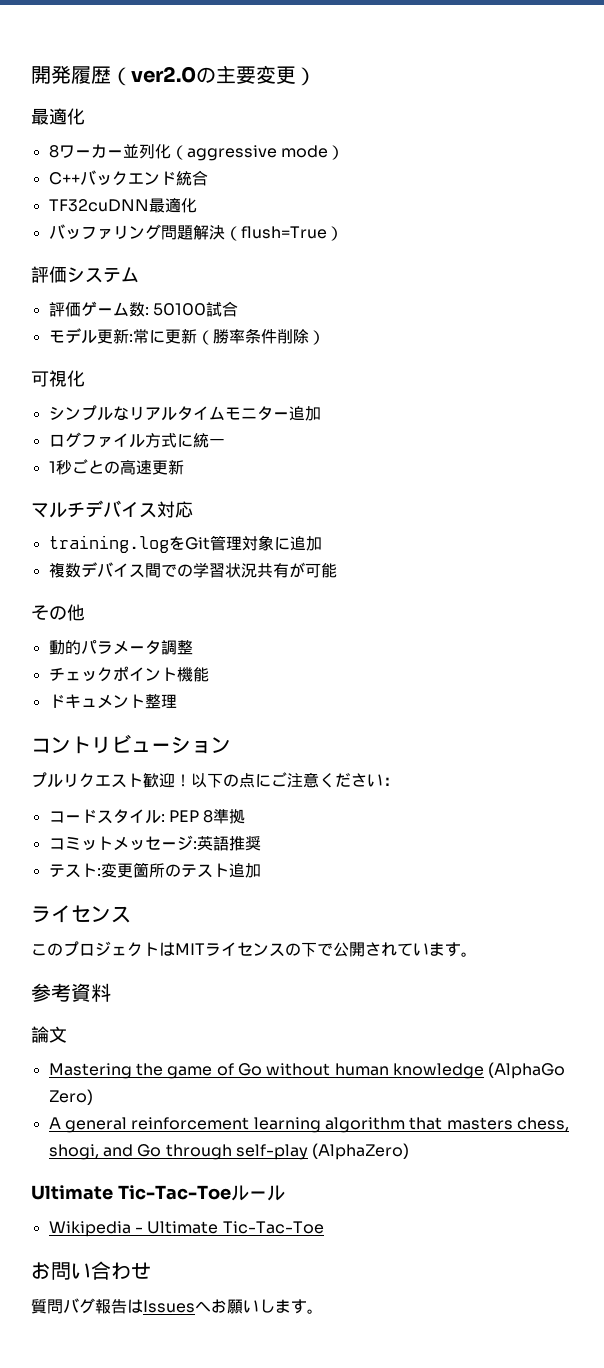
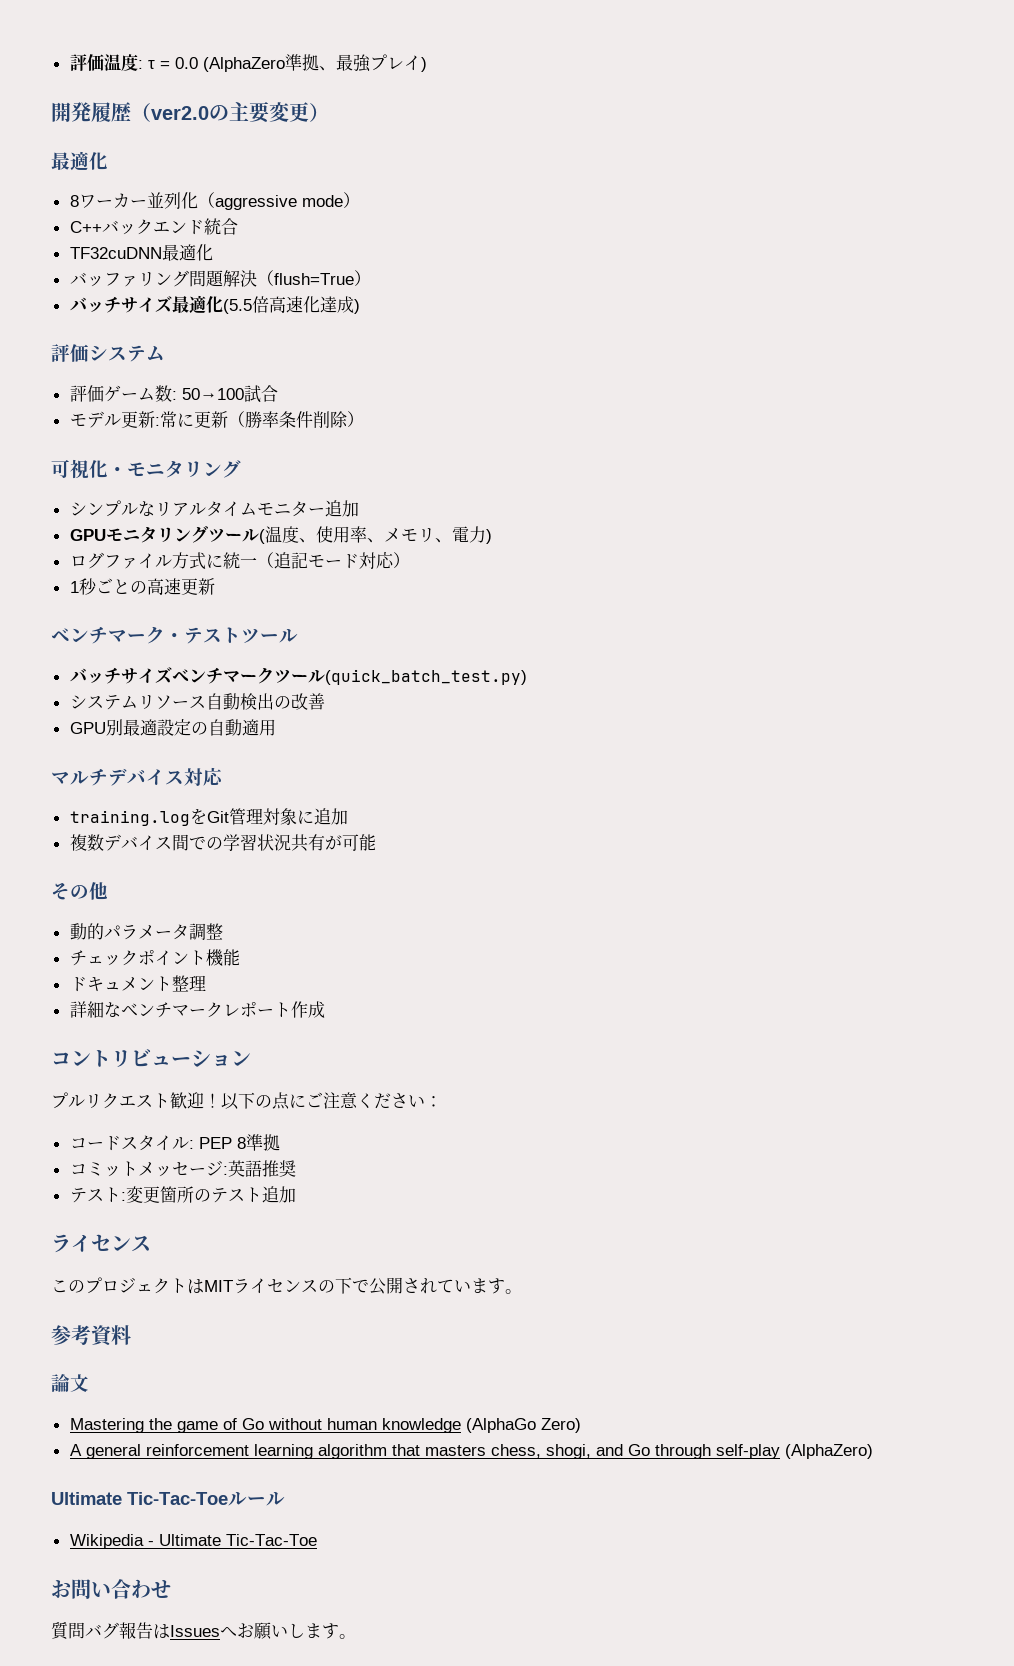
+ 評価温度: τ = 0.0 (AlphaZero準拠、最強プレイ)
+ バッチサイズ最適化(5.5倍高速化達成)
- 評価ゲーム数: 50100試合
+ 評価ゲーム数: 50→100試合
- 可視化
+ 可視化・モニタリング
+ GPUモニタリングツール(温度、使用率、メモリ、電力)
- ログファイル方式に統一
+ ログファイル方式に統一（追記モード対応）
+ ベンチマーク・テストツール
+ バッチサイズベンチマークツール(quick_batch_test.py)
+ システムリソース自動検出の改善
+ GPU別最適設定の自動適用
+ 詳細なベンチマークレポート作成

